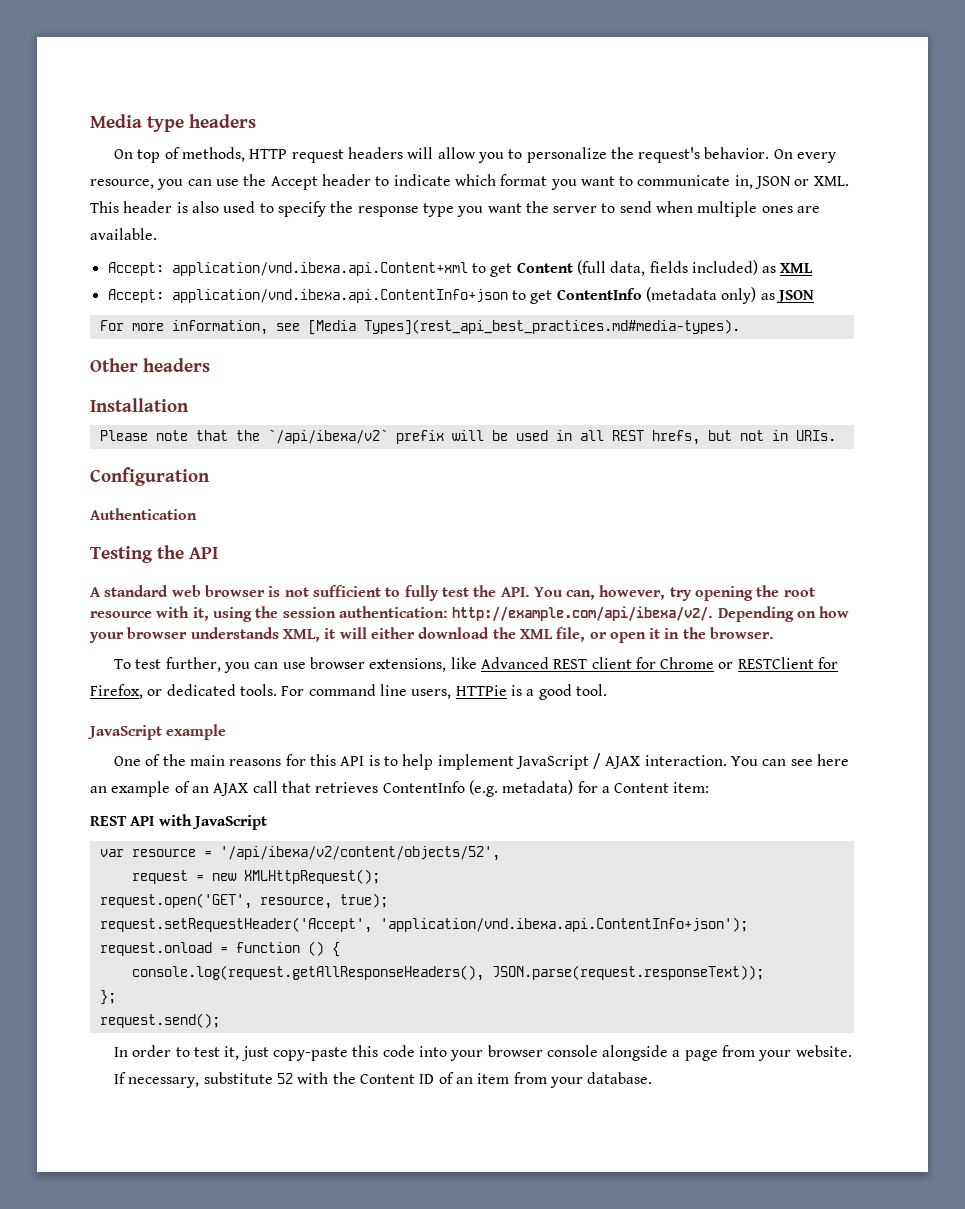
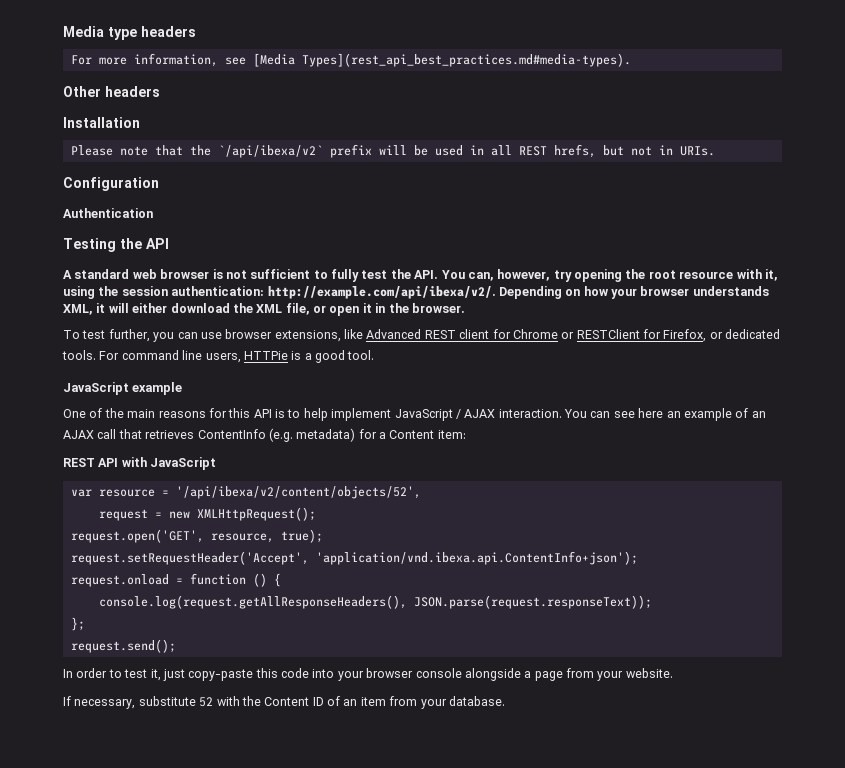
- On top of methods, HTTP request headers will allow you to personalize the request's behavior. On every resource, you can use the Accept header to indicate which format you want to communicate in, JSON or XML. This header is also used to specify the response type you want the server to send when multiple ones are available.
- Accept: application/vnd.ibexa.api.Content+xml to get Content (full data, fields included) as XML
- Accept: application/vnd.ibexa.api.ContentInfo+json to get ContentInfo (metadata only) as JSON

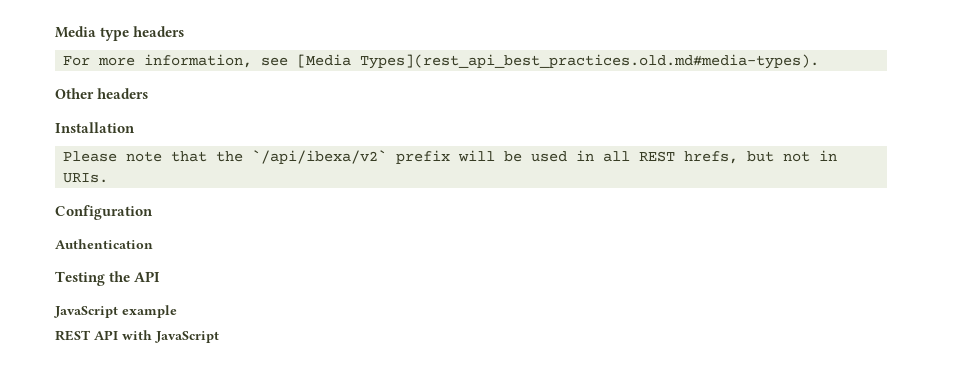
- For more information, see [Media Types](rest_api_best_practices.md#media-types).
+ For more information, see [Media Types](rest_api_best_practices.old.md#media-types).
- A standard web browser is not sufficient to fully test the API. You can, however, try opening the root resource with it, using the session authentication: http://example.com/api/ibexa/v2/. Depending on how your browser understands XML, it will either download the XML file, or open it in the browser.
- To test further, you can use browser extensions, like Advanced REST client for Chrome or RESTClient for Firefox, or dedicated tools. For command line users, HTTPie is a good tool.
  JavaScript example
- One of the main reasons for this API is to help implement JavaScript / AJAX interaction. You can see here an example of an AJAX call that retrieves ContentInfo (e.g. metadata) for a Content item:
  REST API with JavaScript
- var resource = '/api/ibexa/v2/content/objects/52',
- request = new XMLHttpRequest();
- request.open('GET', resource, true);
- request.setRequestHeader('Accept', 'application/vnd.ibexa.api.ContentInfo+json');
- request.onload = function () {
- console.log(request.getAllResponseHeaders(), JSON.parse(request.responseText));
- };
- request.send();
- In order to test it, just copy-paste this code into your browser console alongside a page from your website.
- If necessary, substitute 52 with the Content ID of an item from your database.

